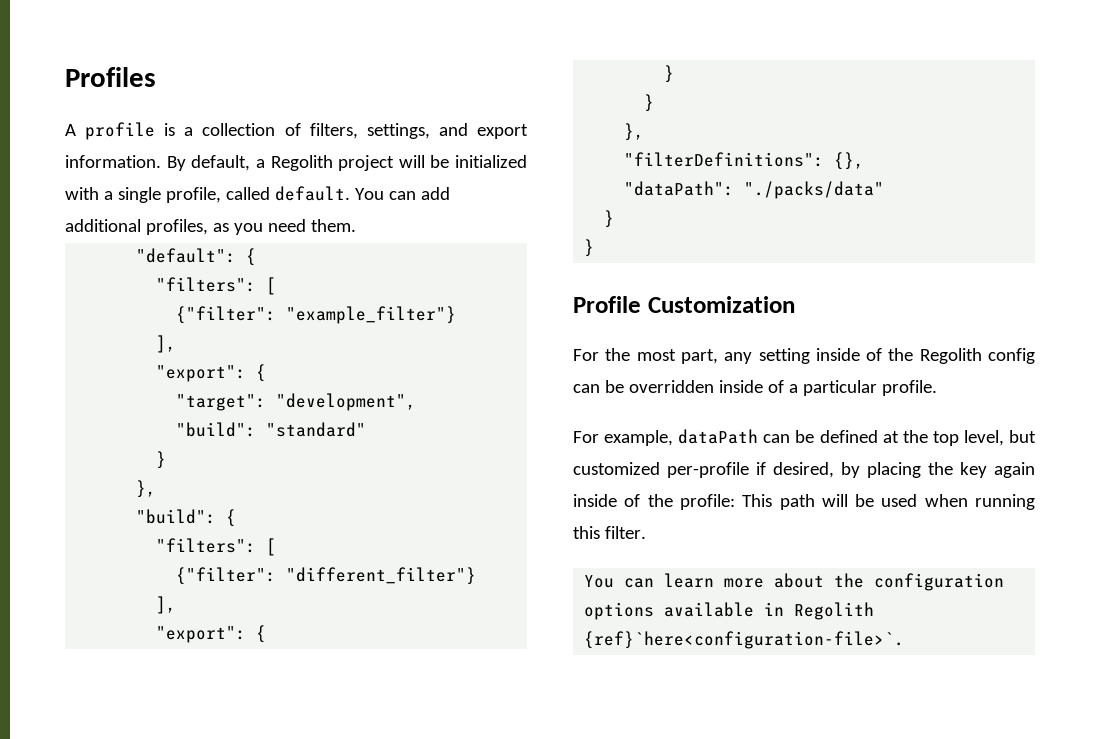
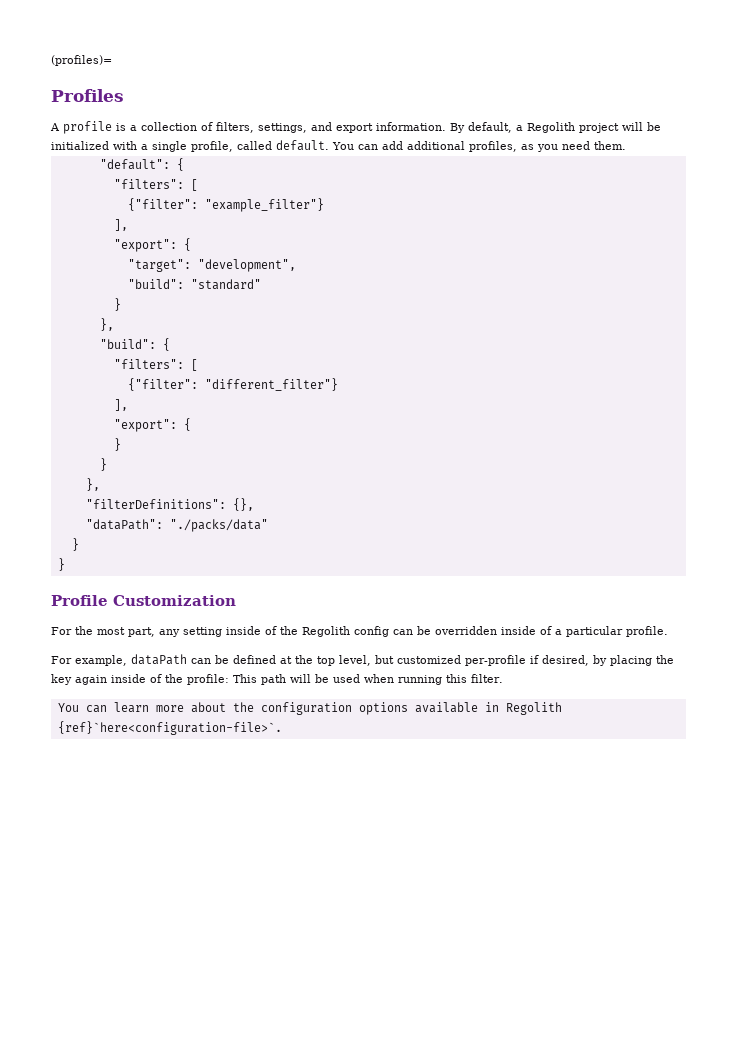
+ (profiles)=

